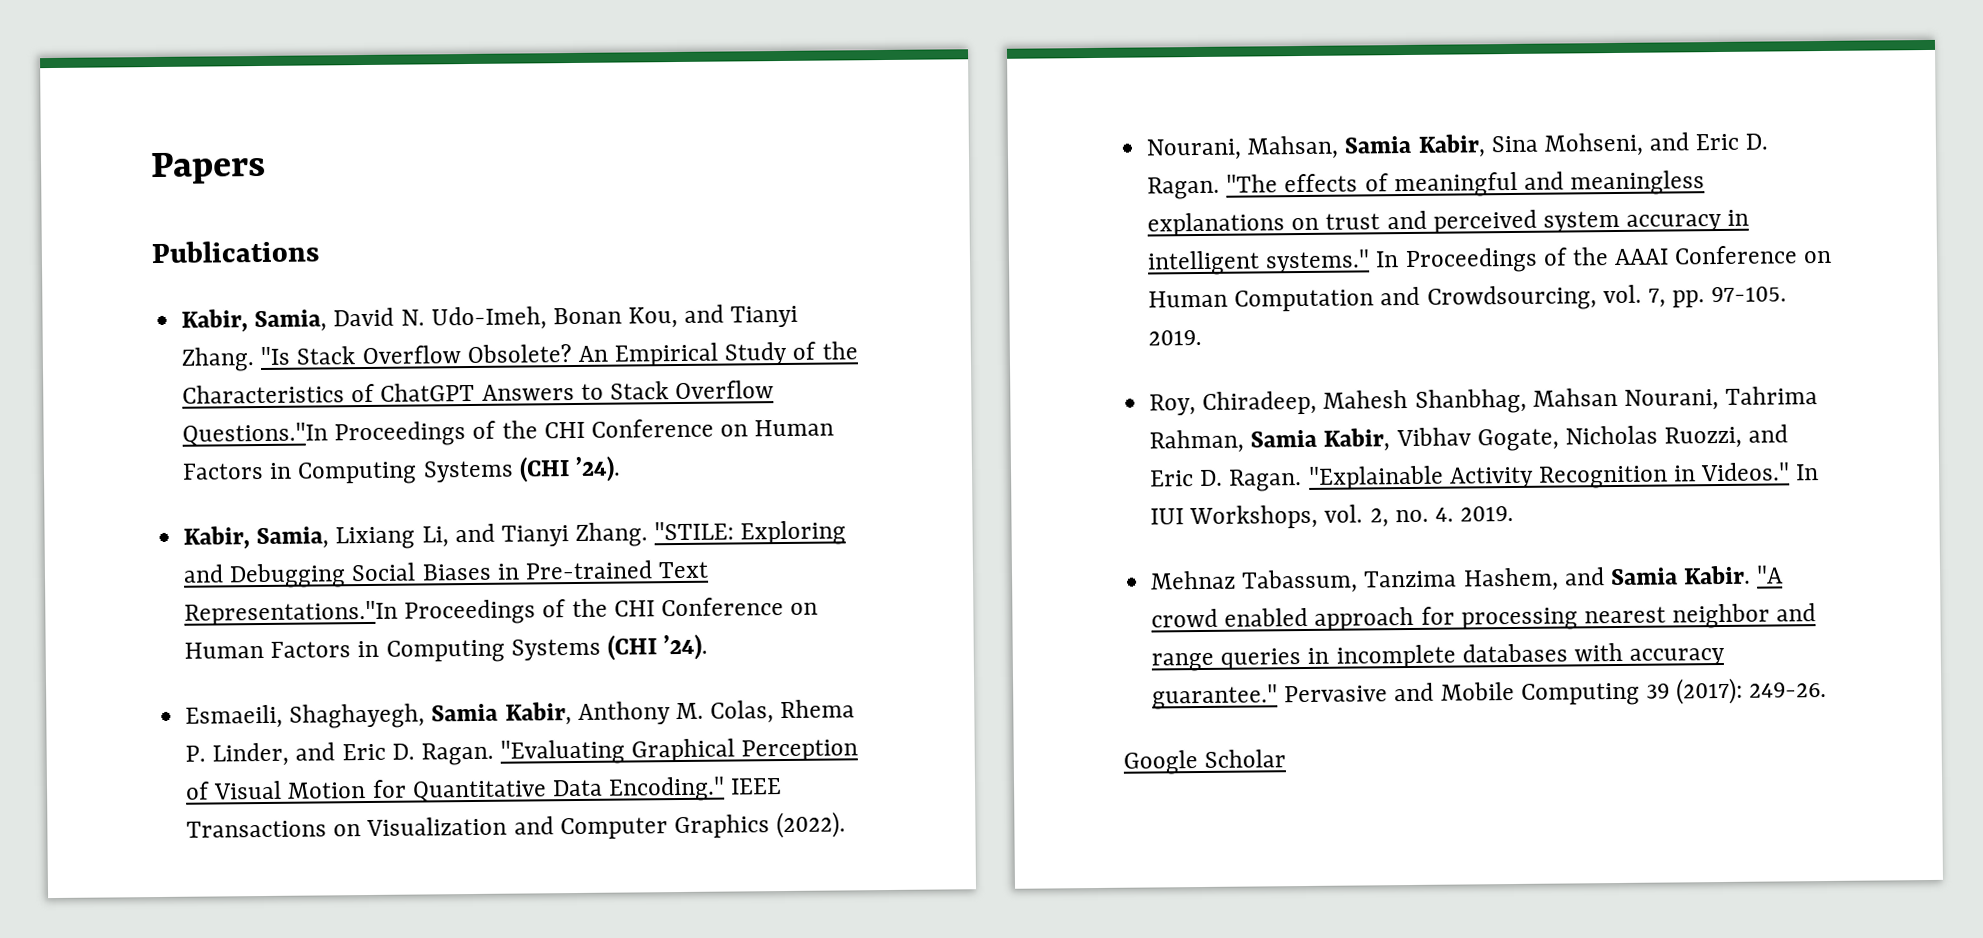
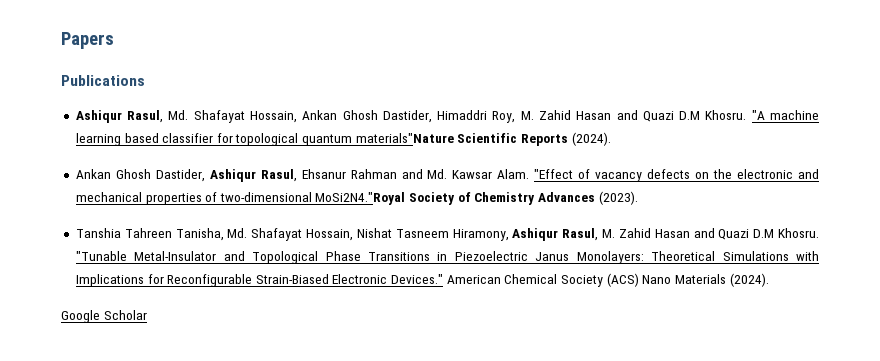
- Kabir, Samia, David N. Udo-Imeh, Bonan Kou, and Tianyi Zhang. "Is Stack Overflow Obsolete? An Empirical Study of the Characteristics of ChatGPT Answers to Stack Overflow Questions."In Proceedings of the CHI Conference on Human Factors in Computing Systems (CHI ’24).
- Kabir, Samia, Lixiang Li, and Tianyi Zhang. "STILE: Exploring and Debugging Social Biases in Pre-trained Text Representations."In Proceedings of the CHI Conference on Human Factors in Computing Systems (CHI ’24).
- Esmaeili, Shaghayegh, Samia Kabir, Anthony M. Colas, Rhema P. Linder, and Eric D. Ragan. "Evaluating Graphical Perception of Visual Motion for Quantitative Data Encoding." IEEE Transactions on Visualization and Computer Graphics (2022).
- Nourani, Mahsan, Samia Kabir, Sina Mohseni, and Eric D. Ragan. "The effects of meaningful and meaningless explanations on trust and perceived system accuracy in intelligent systems." In Proceedings of the AAAI Conference on Human Computation and Crowdsourcing, vol. 7, pp. 97-105. 2019.
- Roy, Chiradeep, Mahesh Shanbhag, Mahsan Nourani, Tahrima Rahman, Samia Kabir, Vibhav Gogate, Nicholas Ruozzi, and Eric D. Ragan. "Explainable Activity Recognition in Videos." In IUI Workshops, vol. 2, no. 4. 2019.
- Mehnaz Tabassum, Tanzima Hashem, and Samia Kabir. "A crowd enabled approach for processing nearest neighbor and range queries in incomplete databases with accuracy guarantee." Pervasive and Mobile Computing 39 (2017): 249-26.
+ Ashiqur Rasul, Md. Shafayat Hossain, Ankan Ghosh Dastider, Himaddri Roy, M. Zahid Hasan and Quazi D.M Khosru. "A machine learning based classifier for topological quantum materials"Nature Scientific Reports (2024).
+ Ankan Ghosh Dastider, Ashiqur Rasul, Ehsanur Rahman and Md. Kawsar Alam. "Effect of vacancy defects on the electronic and mechanical properties of two-dimensional MoSi2N4."Royal Society of Chemistry Advances (2023).
+ Tanshia Tahreen Tanisha, Md. Shafayat Hossain, Nishat Tasneem Hiramony, Ashiqur Rasul, M. Zahid Hasan and Quazi D.M Khosru. "Tunable Metal-Insulator and Topological Phase Transitions in Piezoelectric Janus Monolayers: Theoretical Simulations with Implications for Reconfigurable Strain-Biased Electronic Devices." American Chemical Society (ACS) Nano Materials (2024).

